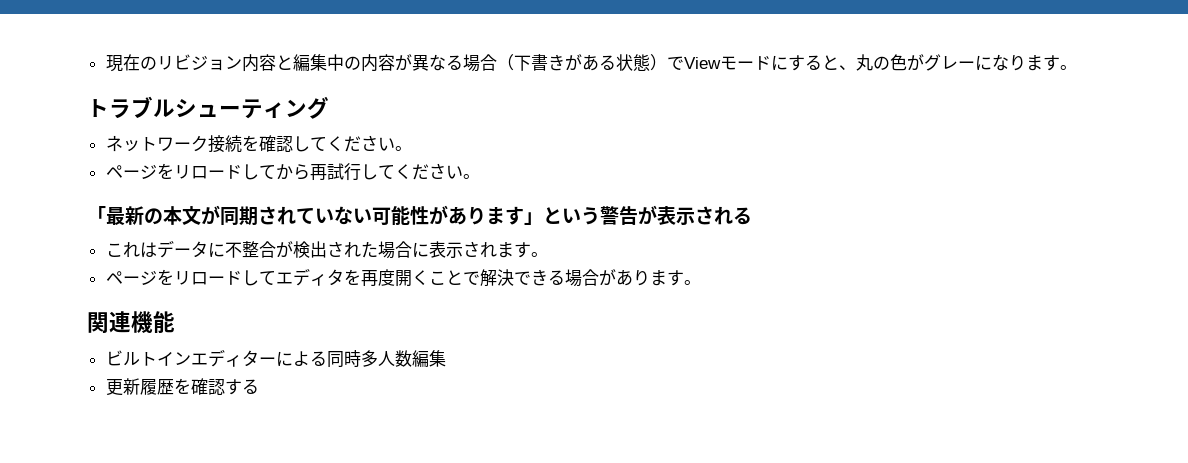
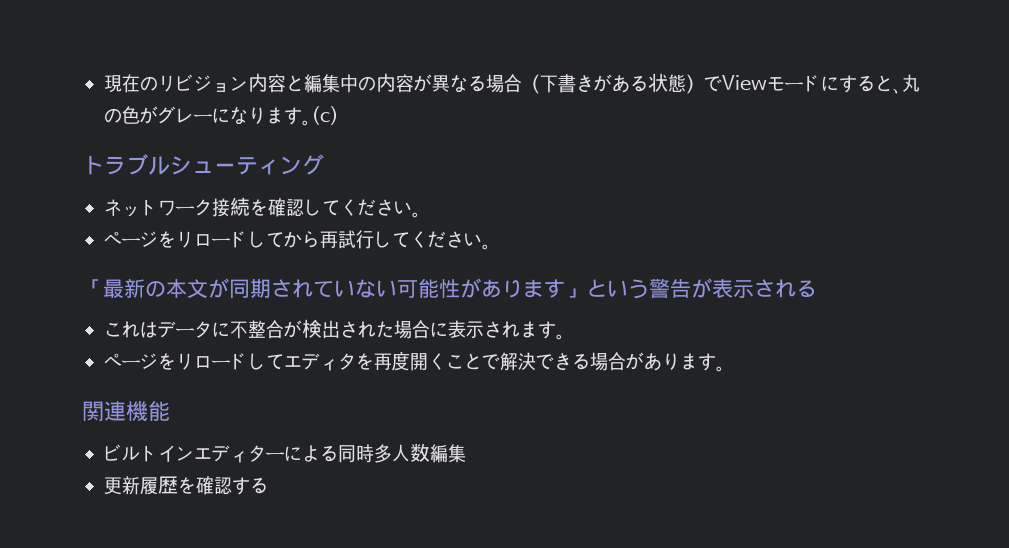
+ (c)

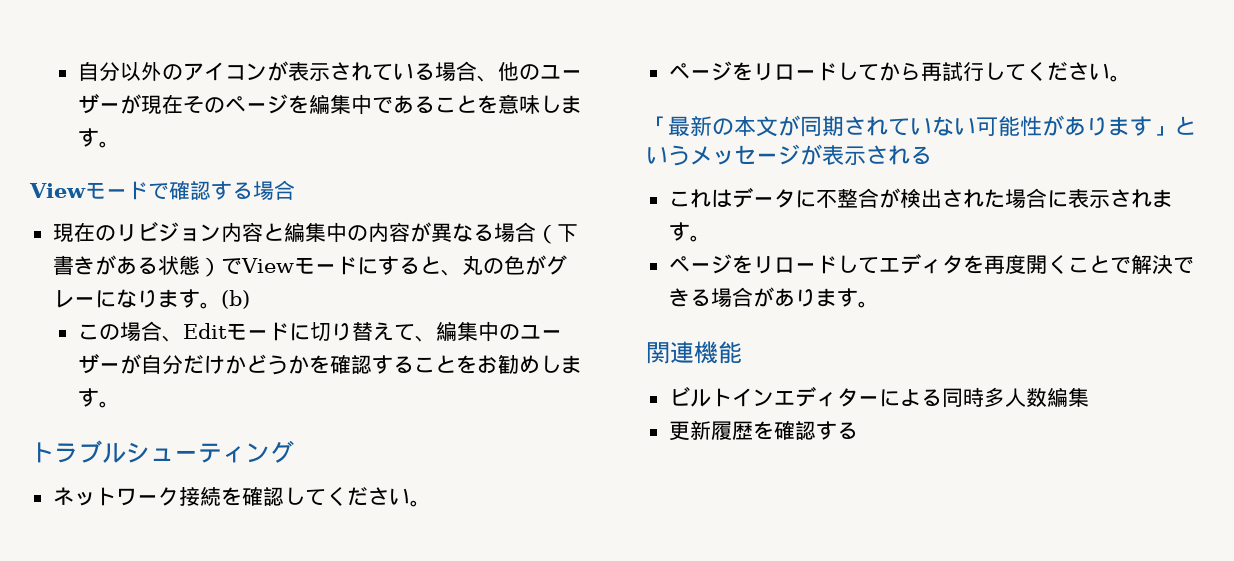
+ 自分以外のアイコンが表示されている場合、他のユーザーが現在そのページを編集中であることを意味します。
+ Viewモードで確認する場合
- (c)
+ (b)
+ この場合、Editモードに切り替えて、編集中のユーザーが自分だけかどうかを確認することをお勧めします。
- 「最新の本文が同期されていない可能性があります」という警告が表示される
+ 「最新の本文が同期されていない可能性があります」というメッセージが表示される

